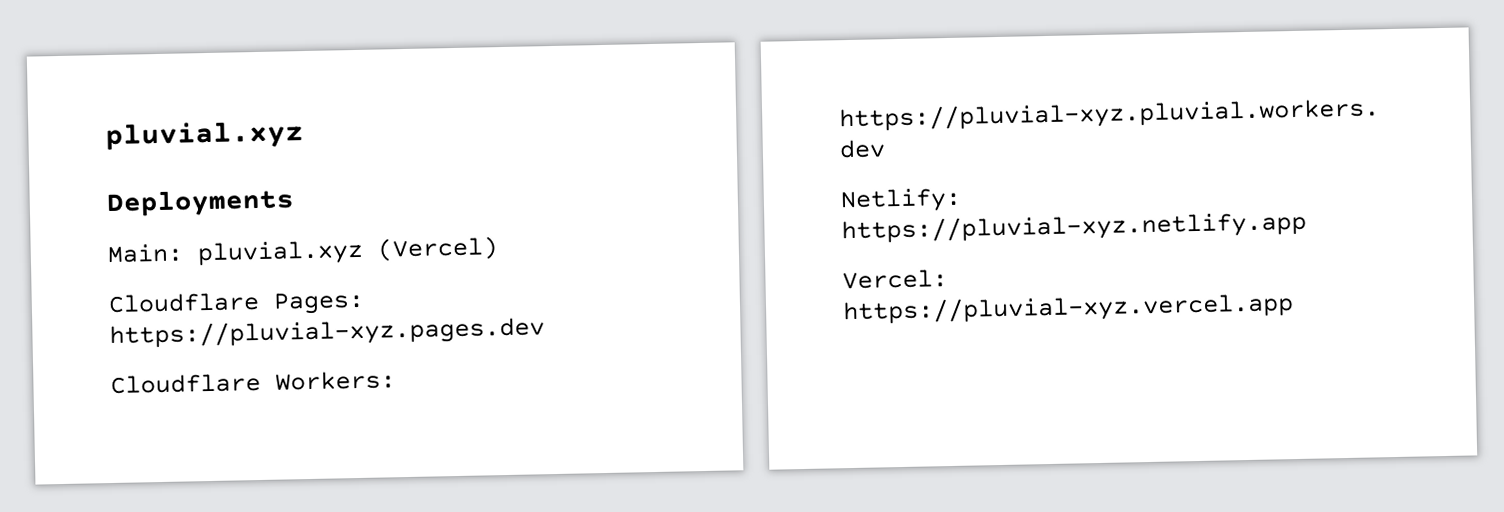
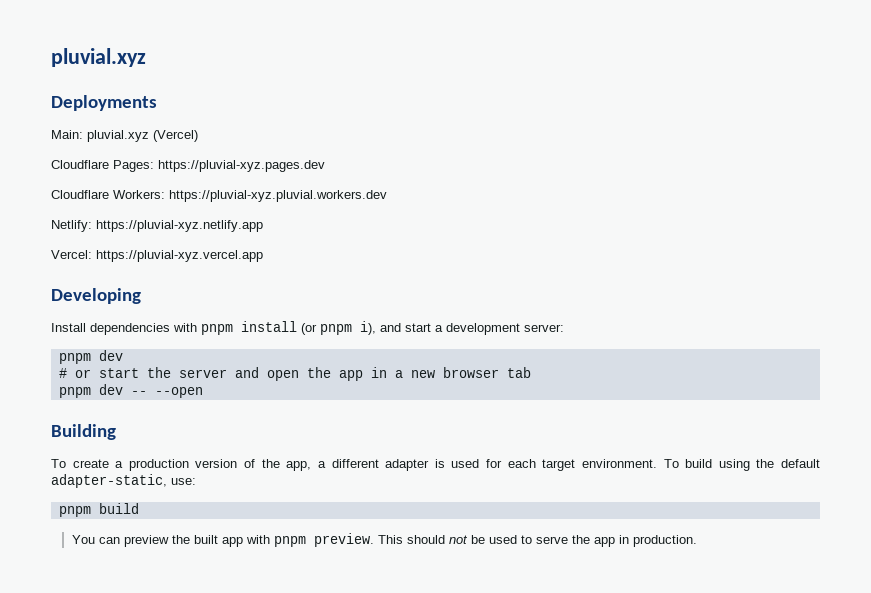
+ Developing
+ Install dependencies with pnpm install (or pnpm i), and start a development server:
+ pnpm dev
+ # or start the server and open the app in a new browser tab
+ pnpm dev -- --open
+ Building
+ To create a production version of the app, a different adapter is used for each target environment. To build using the default adapter-static, use:
+ pnpm build
+ You can preview the built app with pnpm preview. This should not be used to serve the app in production.

